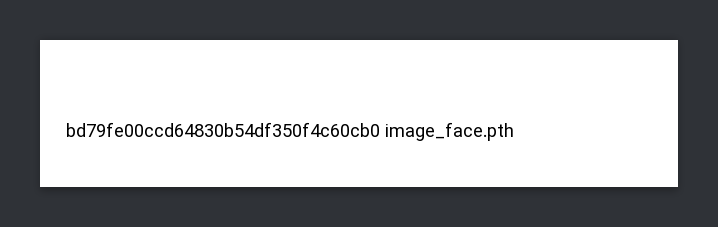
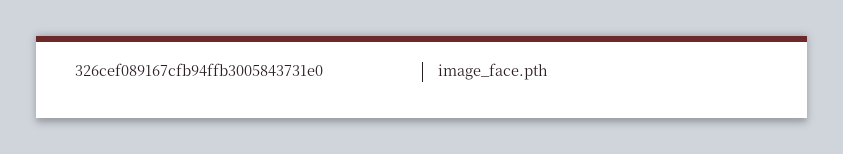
- bd79fe00ccd64830b54df350f4c60cb0 image_face.pth
+ 326cef089167cfb94ffb3005843731e0 image_face.pth

